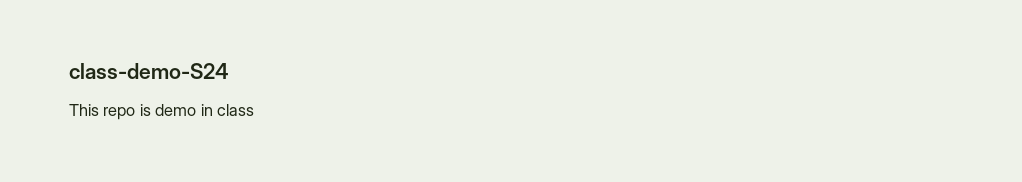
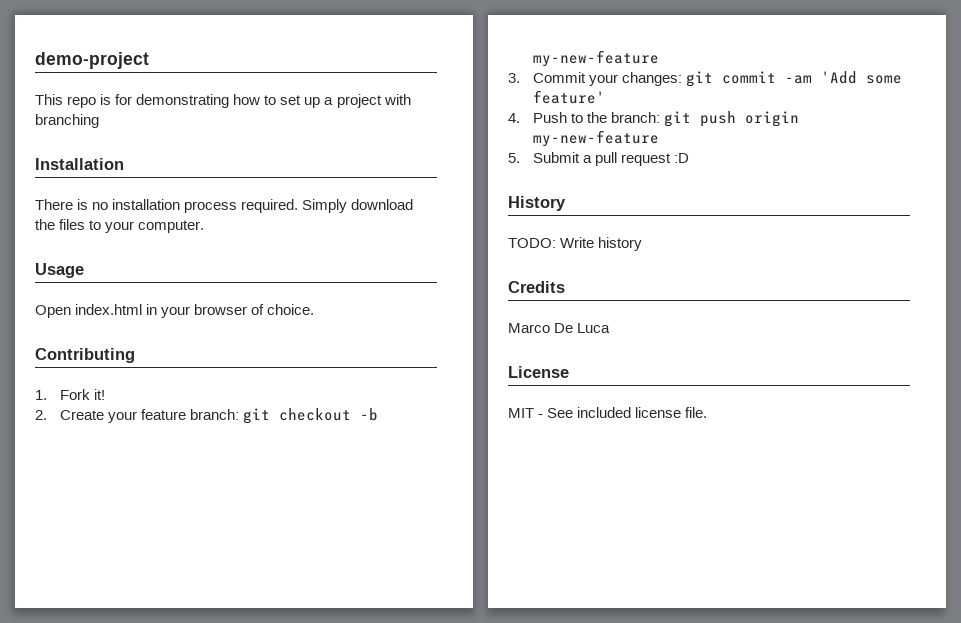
- class-demo-S24
+ demo-project
- This repo is demo in class
+ This repo is for demonstrating how to set up a project with branching
+ Installation
+ There is no installation process required. Simply download the files to your computer.
+ Usage
+ Open index.html in your browser of choice.
+ Contributing
+ 1. Fork it!
+ 2. Create your feature branch: git checkout -b my-new-feature
+ 3. Commit your changes: git commit -am 'Add some feature'
+ 4. Push to the branch: git push origin my-new-feature
+ 5. Submit a pull request :D
+ History
+ TODO: Write history
+ Credits
+ Marco De Luca
+ License
+ MIT - See included license file.

